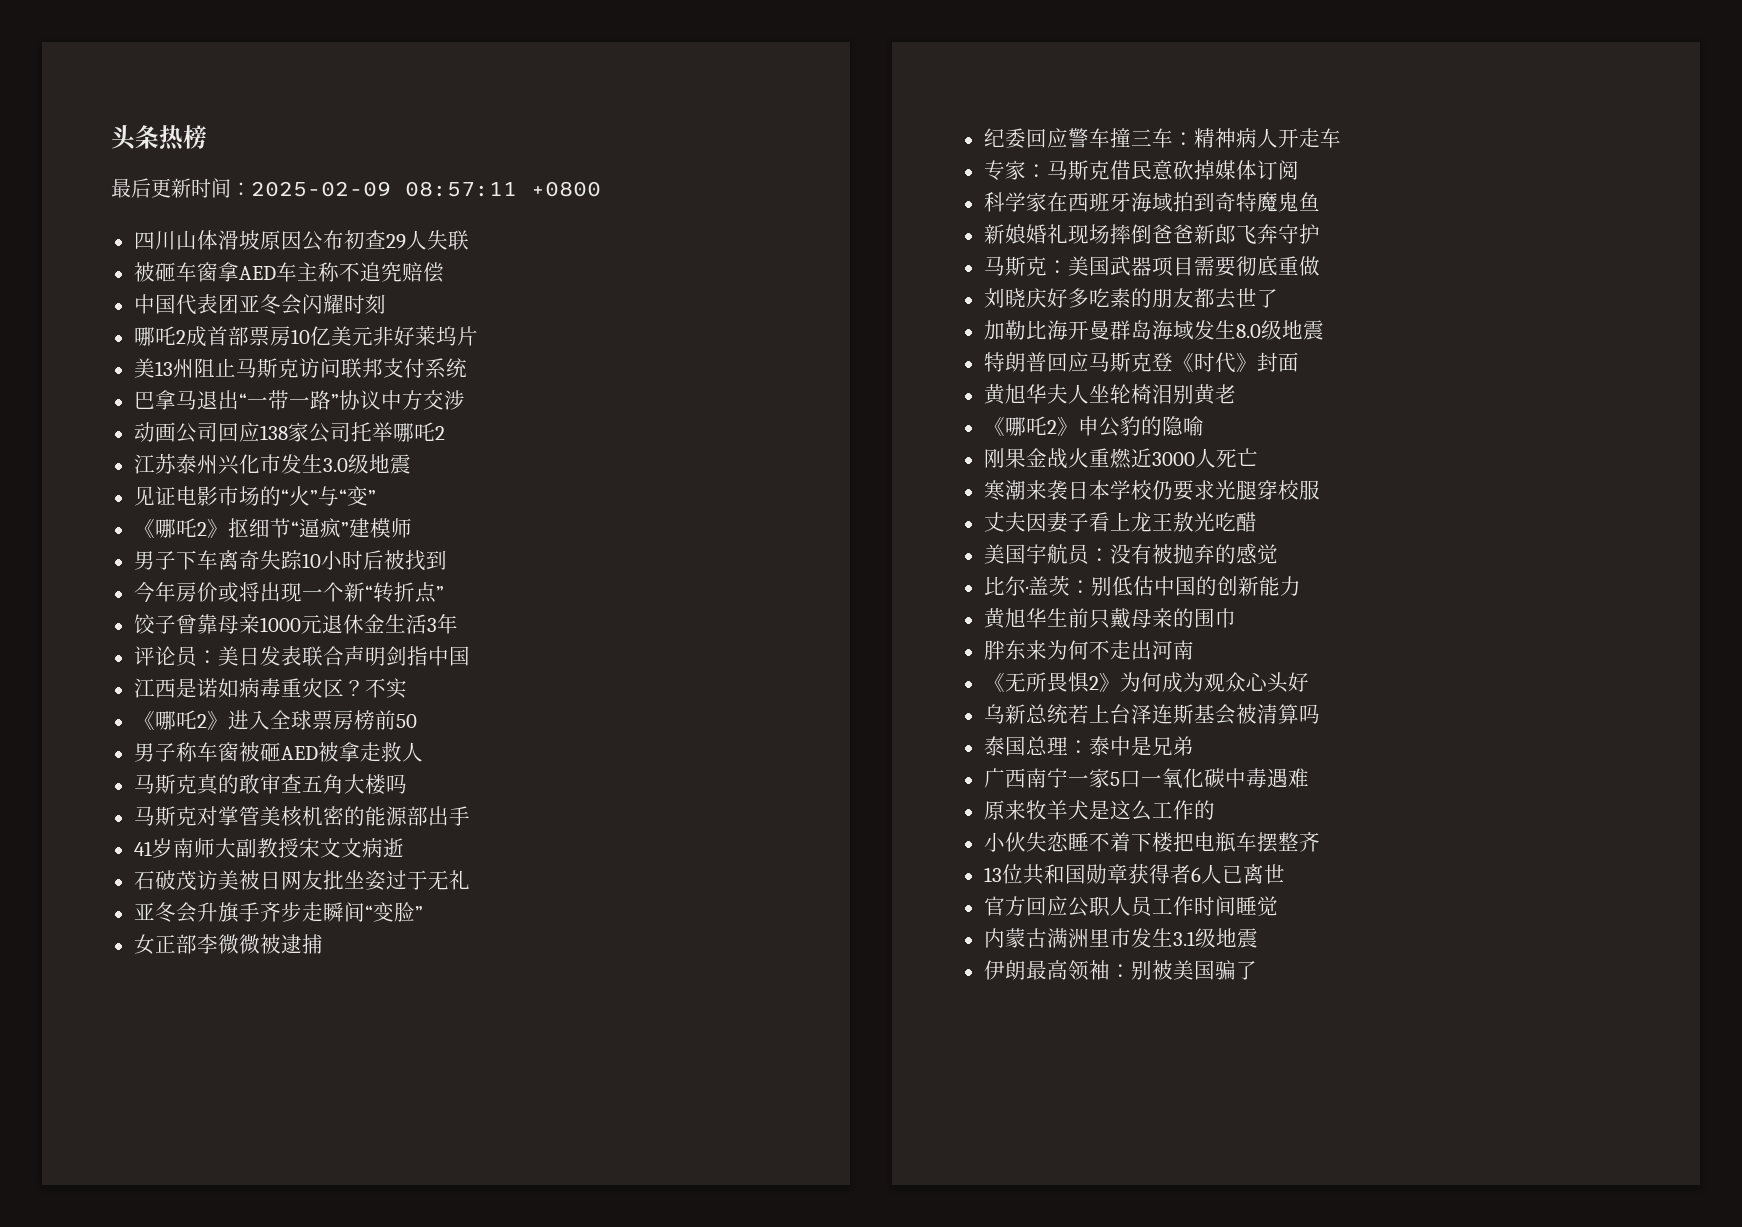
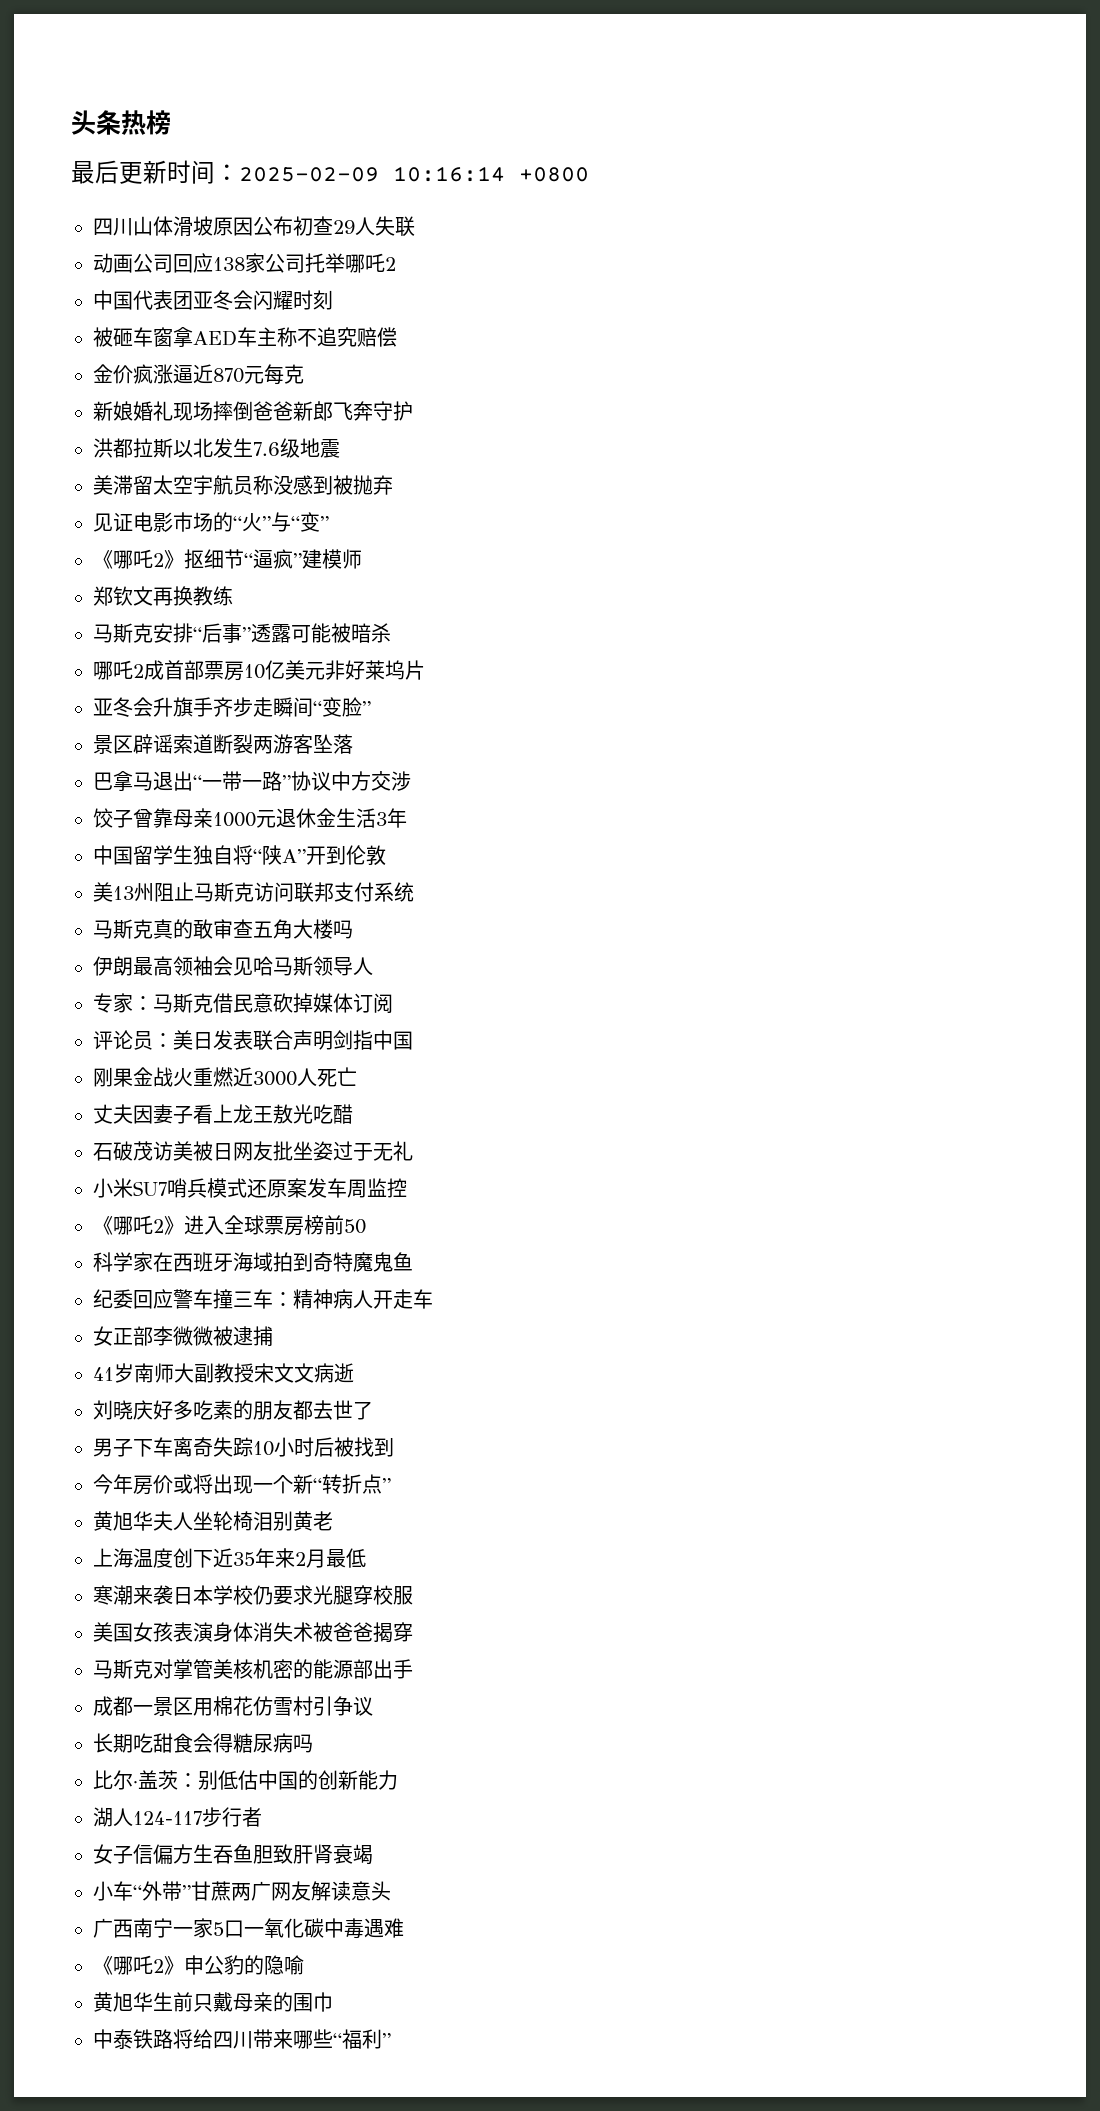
- 最后更新时间：2025-02-09 08:57:11 +0800
+ 最后更新时间：2025-02-09 10:16:14 +0800
- 被砸车窗拿AED车主称不追究赔偿
- 中国代表团亚冬会闪耀时刻
- 哪吒2成首部票房10亿美元非好莱坞片
- 美13州阻止马斯克访问联邦支付系统
- 巴拿马退出“一带一路”协议中方交涉
- 江苏泰州兴化市发生3.0级地震
+ 中国代表团亚冬会闪耀时刻
+ 被砸车窗拿AED车主称不追究赔偿
+ 金价疯涨逼近870元每克
+ 新娘婚礼现场摔倒爸爸新郎飞奔守护
+ 洪都拉斯以北发生7.6级地震
+ 美滞留太空宇航员称没感到被抛弃
+ 郑钦文再换教练
+ 马斯克安排“后事”透露可能被暗杀
+ 哪吒2成首部票房10亿美元非好莱坞片
+ 亚冬会升旗手齐步走瞬间“变脸”
+ 景区辟谣索道断裂两游客坠落
+ 巴拿马退出“一带一路”协议中方交涉
+ 饺子曾靠母亲1000元退休金生活3年
+ 中国留学生独自将“陕A”开到伦敦
+ 美13州阻止马斯克访问联邦支付系统
+ 马斯克真的敢审查五角大楼吗
+ 伊朗最高领袖会见哈马斯领导人
+ 专家：马斯克借民意砍掉媒体订阅
+ 评论员：美日发表联合声明剑指中国
+ 刚果金战火重燃近3000人死亡
+ 丈夫因妻子看上龙王敖光吃醋
+ 石破茂访美被日网友批坐姿过于无礼
+ 小米SU7哨兵模式还原案发车周监控
+ 《哪吒2》进入全球票房榜前50
+ 科学家在西班牙海域拍到奇特魔鬼鱼
+ 纪委回应警车撞三车：精神病人开走车
+ 女正部李微微被逮捕
+ 41岁南师大副教授宋文文病逝
+ 刘晓庆好多吃素的朋友都去世了
- 饺子曾靠母亲1000元退休金生活3年
- 评论员：美日发表联合声明剑指中国
- 江西是诺如病毒重灾区？不实
- 《哪吒2》进入全球票房榜前50
- 男子称车窗被砸AED被拿走救人
- 马斯克真的敢审查五角大楼吗
+ 黄旭华夫人坐轮椅泪别黄老
+ 上海温度创下近35年来2月最低
+ 寒潮来袭日本学校仍要求光腿穿校服
+ 美国女孩表演身体消失术被爸爸揭穿
- 41岁南师大副教授宋文文病逝
- 石破茂访美被日网友批坐姿过于无礼
- 亚冬会升旗手齐步走瞬间“变脸”
- 女正部李微微被逮捕
- 纪委回应警车撞三车：精神病人开走车
- 专家：马斯克借民意砍掉媒体订阅
- 科学家在西班牙海域拍到奇特魔鬼鱼
- 新娘婚礼现场摔倒爸爸新郎飞奔守护
- 马斯克：美国武器项目需要彻底重做
- 刘晓庆好多吃素的朋友都去世了
- 加勒比海开曼群岛海域发生8.0级地震
- 特朗普回应马斯克登《时代》封面
- 黄旭华夫人坐轮椅泪别黄老
- 《哪吒2》申公豹的隐喻
- 刚果金战火重燃近3000人死亡
- 寒潮来袭日本学校仍要求光腿穿校服
- 丈夫因妻子看上龙王敖光吃醋
- 美国宇航员：没有被抛弃的感觉
+ 成都一景区用棉花仿雪村引争议
+ 长期吃甜食会得糖尿病吗
- 黄旭华生前只戴母亲的围巾
- 胖东来为何不走出河南
- 《无所畏惧2》为何成为观众心头好
- 乌新总统若上台泽连斯基会被清算吗
- 泰国总理：泰中是兄弟
+ 湖人124-117步行者
+ 女子信偏方生吞鱼胆致肝肾衰竭
+ 小车“外带”甘蔗两广网友解读意头
- 原来牧羊犬是这么工作的
- 小伙失恋睡不着下楼把电瓶车摆整齐
- 13位共和国勋章获得者6人已离世
- 官方回应公职人员工作时间睡觉
- 内蒙古满洲里市发生3.1级地震
- 伊朗最高领袖：别被美国骗了
+ 《哪吒2》申公豹的隐喻
+ 黄旭华生前只戴母亲的围巾
+ 中泰铁路将给四川带来哪些“福利”

